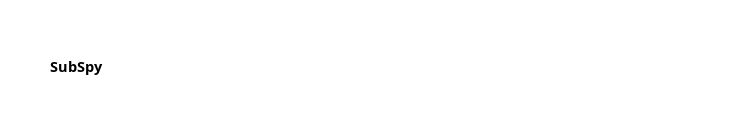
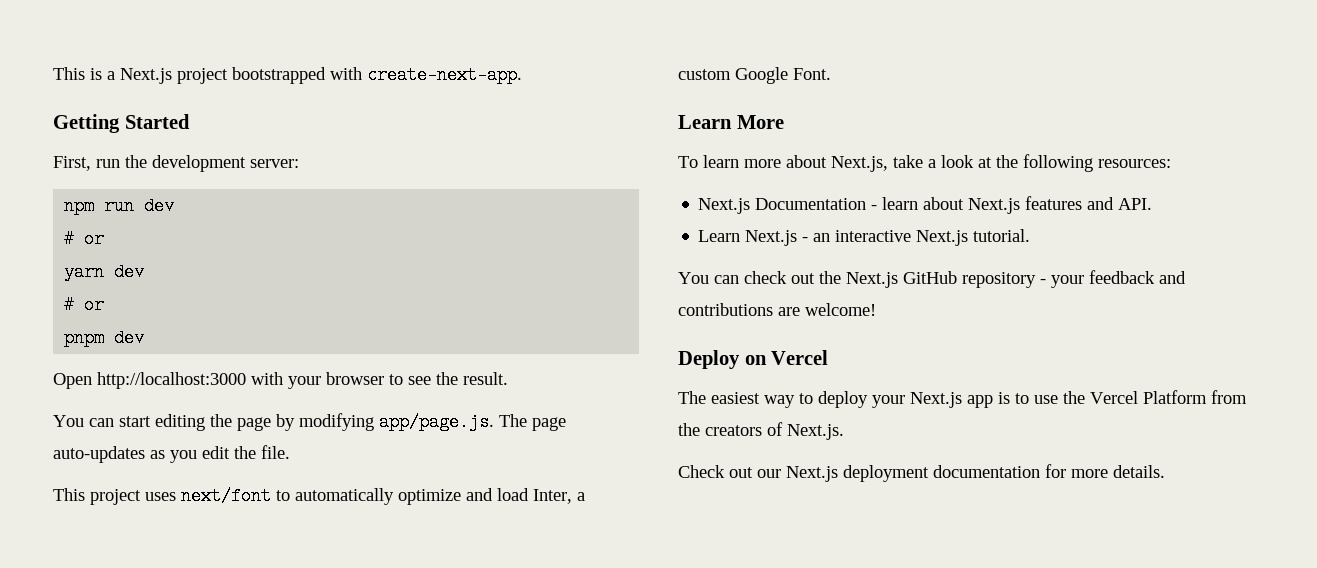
- SubSpy
+ This is a Next.js project bootstrapped with create-next-app.
+ Getting Started
+ First, run the development server:
+ npm run dev
+ # or
+ yarn dev
+ # or
+ pnpm dev
+ Open http://localhost:3000 with your browser to see the result.
+ You can start editing the page by modifying app/page.js. The page auto-updates as you edit the file.
+ This project uses next/font to automatically optimize and load Inter, a custom Google Font.
+ Learn More
+ To learn more about Next.js, take a look at the following resources:
+ Next.js Documentation - learn about Next.js features and API.
+ Learn Next.js - an interactive Next.js tutorial.
+ You can check out the Next.js GitHub repository - your feedback and contributions are welcome!
+ Deploy on Vercel
+ The easiest way to deploy your Next.js app is to use the Vercel Platform from the creators of Next.js.
+ Check out our Next.js deployment documentation for more details.

